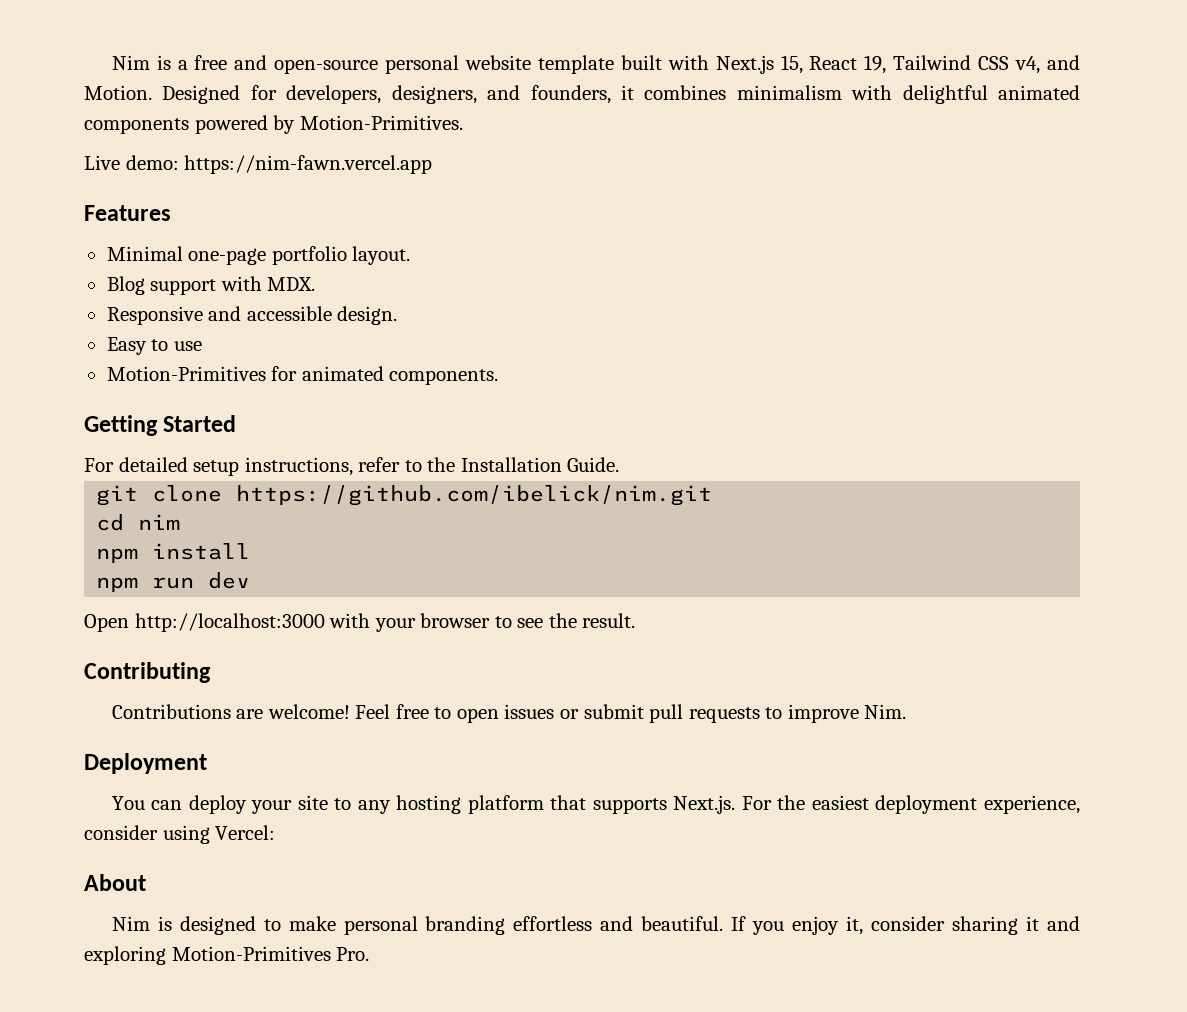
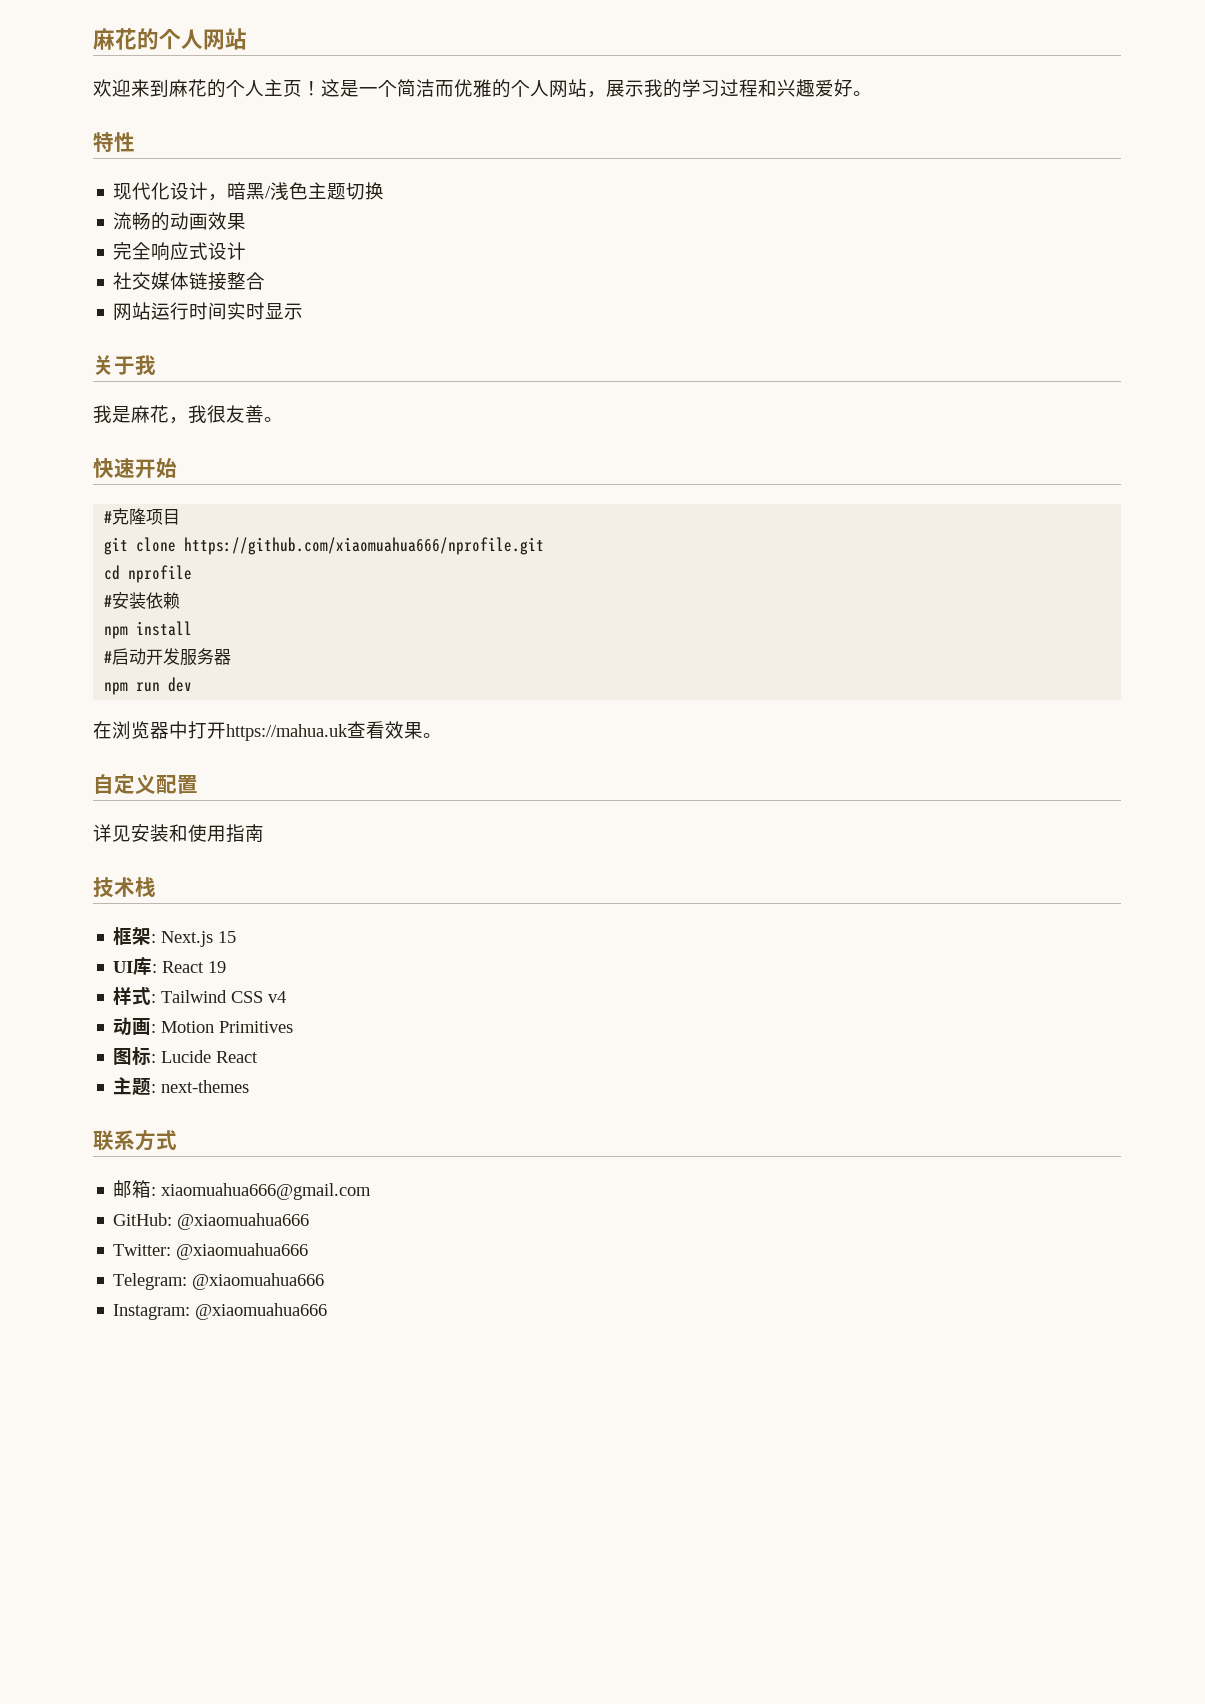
- Nim is a free and open-source personal website template built with Next.js 15, React 19, Tailwind CSS v4, and Motion. Designed for developers, designers, and founders, it combines minimalism with delightful animated components powered by Motion-Primitives.
- Live demo: https://nim-fawn.vercel.app
- Features
- Minimal one-page portfolio layout.
- Blog support with MDX.
- Responsive and accessible design.
- Easy to use
- Motion-Primitives for animated components.
- Getting Started
- For detailed setup instructions, refer to the Installation Guide.
+ 麻花的个人网站
+ 欢迎来到麻花的个人主页！这是一个简洁而优雅的个人网站，展示我的学习过程和兴趣爱好。
+ 特性
+ 现代化设计，暗黑/浅色主题切换
+ 流畅的动画效果
+ 完全响应式设计
+ 社交媒体链接整合
+ 网站运行时间实时显示
+ 关于我
+ 我是麻花，我很友善。
+ 快速开始
+ #克隆项目
- git clone https://github.com/ibelick/nim.git
+ git clone https://github.com/xiaomuahua666/nprofile.git
- cd nim
+ cd nprofile
+ #安装依赖
  npm install
+ #启动开发服务器
  npm run dev
- Open http://localhost:3000 with your browser to see the result.
- Contributing
- Contributions are welcome! Feel free to open issues or submit pull requests to improve Nim.
- Deployment
- You can deploy your site to any hosting platform that supports Next.js. For the easiest deployment experience, consider using Vercel:
- About
- Nim is designed to make personal branding effortless and beautiful. If you enjoy it, consider sharing it and exploring Motion-Primitives Pro.
+ 在浏览器中打开https://mahua.uk查看效果。
+ 自定义配置
+ 详见安装和使用指南
+ 技术栈
+ 框架: Next.js 15
+ UI库: React 19
+ 样式: Tailwind CSS v4
+ 动画: Motion Primitives
+ 图标: Lucide React
+ 主题: next-themes
+ 联系方式
+ 邮箱: xiaomuahua666@gmail.com
+ GitHub: @xiaomuahua666
+ Twitter: @xiaomuahua666
+ Telegram: @xiaomuahua666
+ Instagram: @xiaomuahua666

